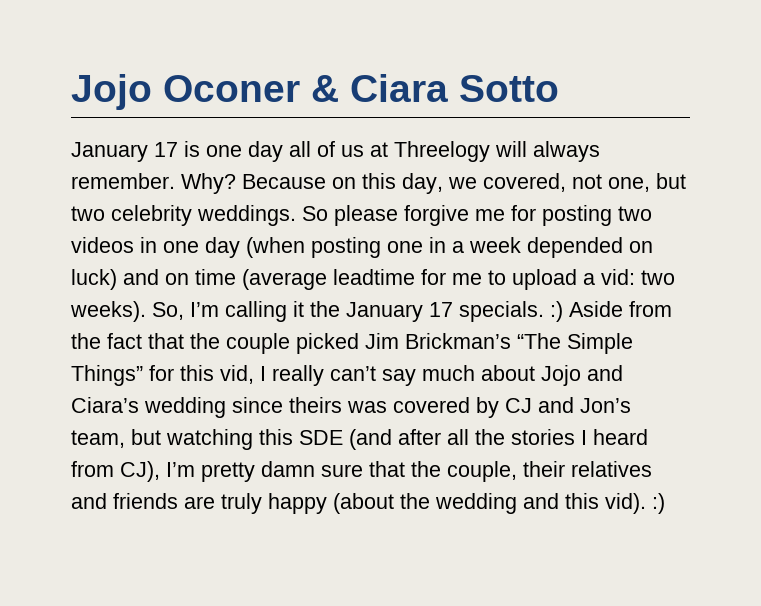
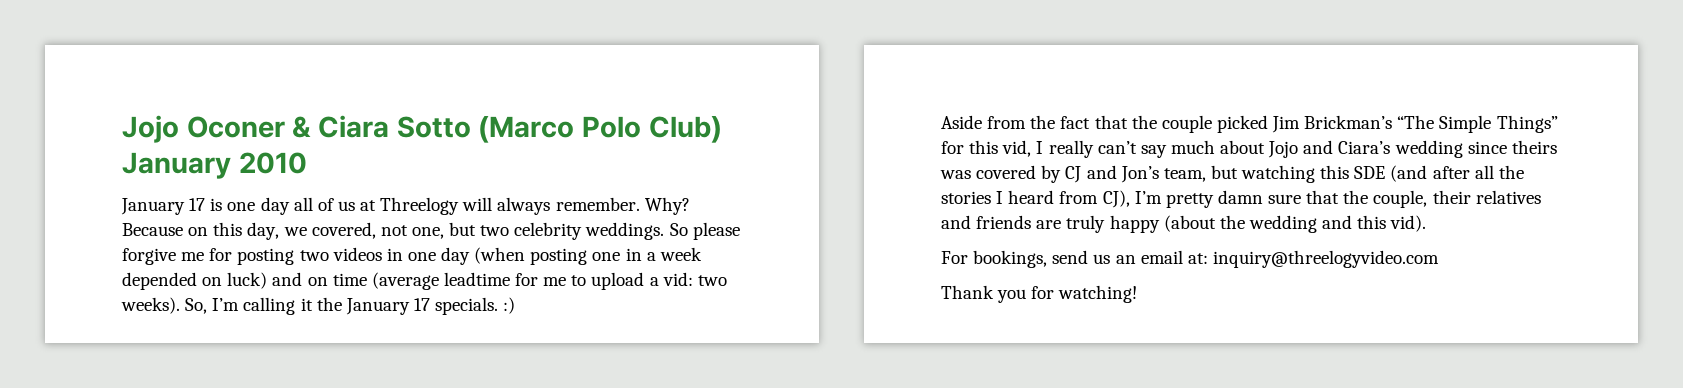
- Jojo Oconer & Ciara Sotto
+ Jojo Oconer & Ciara Sotto (Marco Polo Club) January 2010
- So, I’m calling it the January 17 specials. :) Aside from the fact that the couple picked Jim Brickman’s “The Simple Things” for this vid, I really can’t say much about Jojo and Ciara’s wedding since theirs was covered by CJ and Jon’s team, but watching this SDE (and after all the stories I heard from CJ), I’m pretty damn sure that the couple, their relatives and friends are truly happy (about the wedding and this vid). :)
+ So, I’m calling it the January 17 specials. :)
+ Aside from the fact that the couple picked Jim Brickman’s “The Simple Things” for this vid, I really can’t say much about Jojo and Ciara’s wedding since theirs was covered by CJ and Jon’s team, but watching this SDE (and after all the stories I heard from CJ), I’m pretty damn sure that the couple, their relatives and friends are truly happy (about the wedding and this vid).
+ For bookings, send us an email at: inquiry@threelogyvideo.com
+ Thank you for watching!

